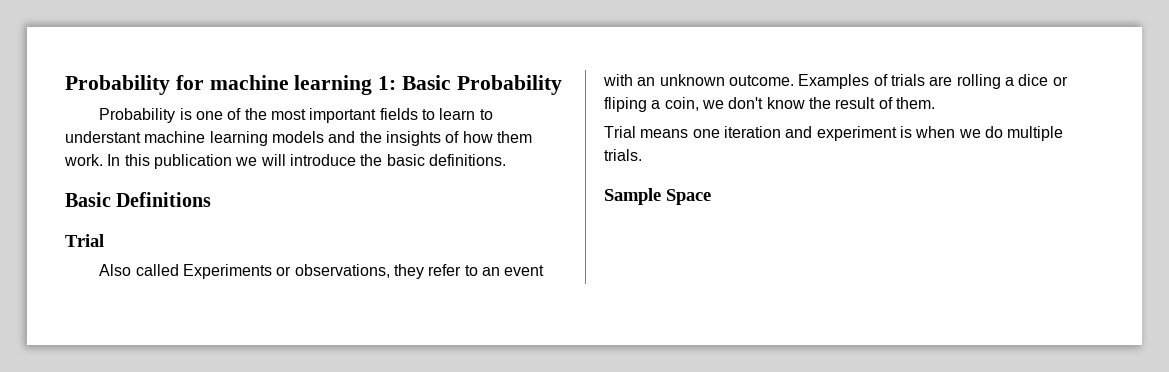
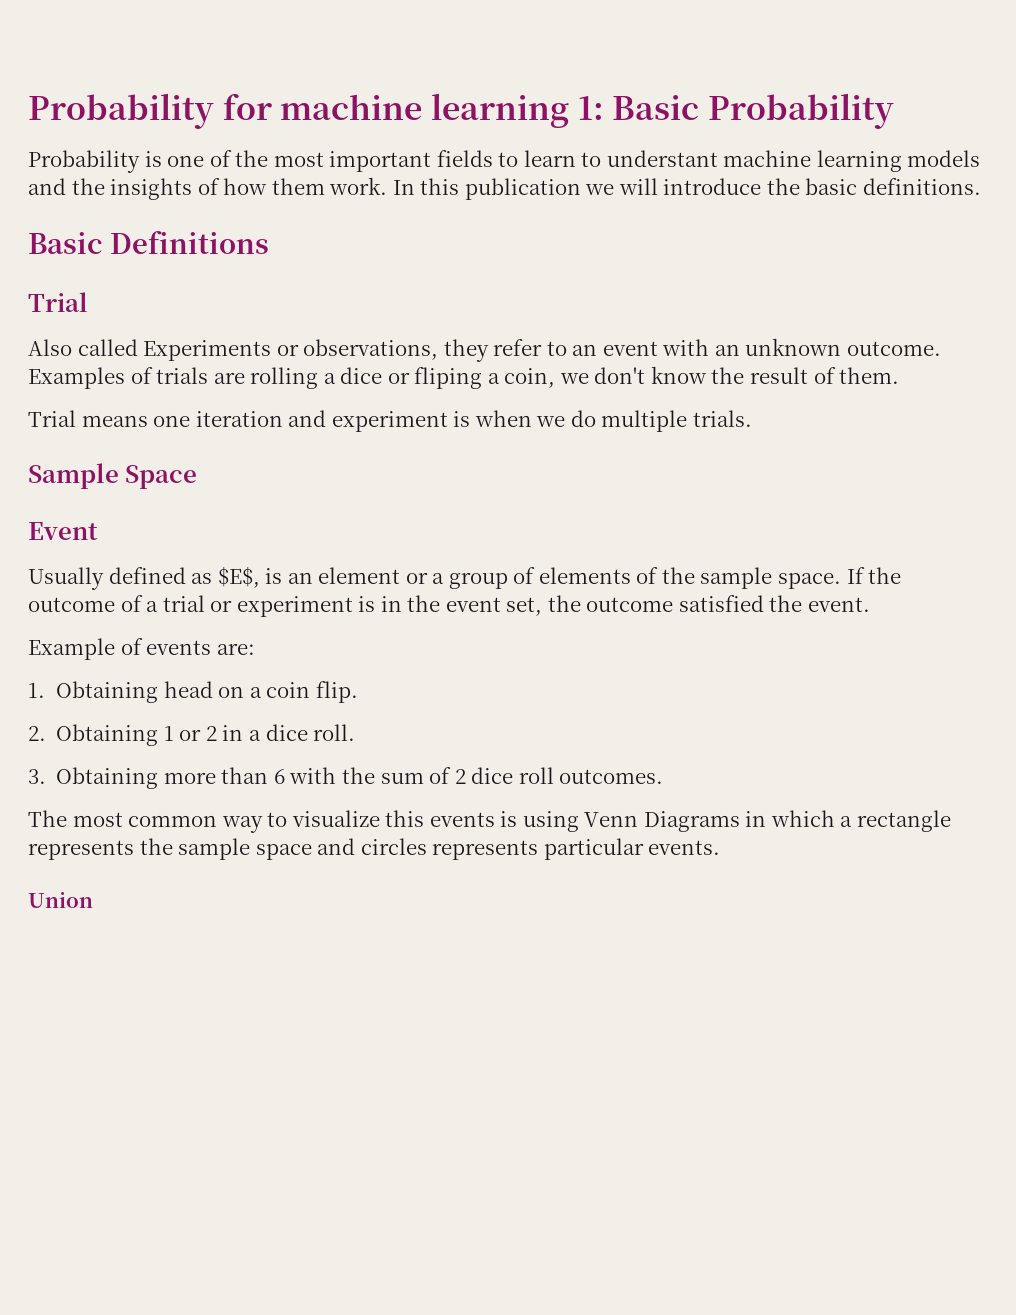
+ Event
+ Usually defined as $E$, is an element or a group of elements of the sample space. If the outcome of a trial or experiment is in the event set, the outcome satisfied the event.
+ Example of events are:
+ 1. Obtaining head on a coin flip.
+ 2. Obtaining 1 or 2 in a dice roll.
+ 3. Obtaining more than 6 with the sum of 2 dice roll outcomes.
+ The most common way to visualize this events is using Venn Diagrams in which a rectangle represents the sample space and circles represents particular events.
+ Union

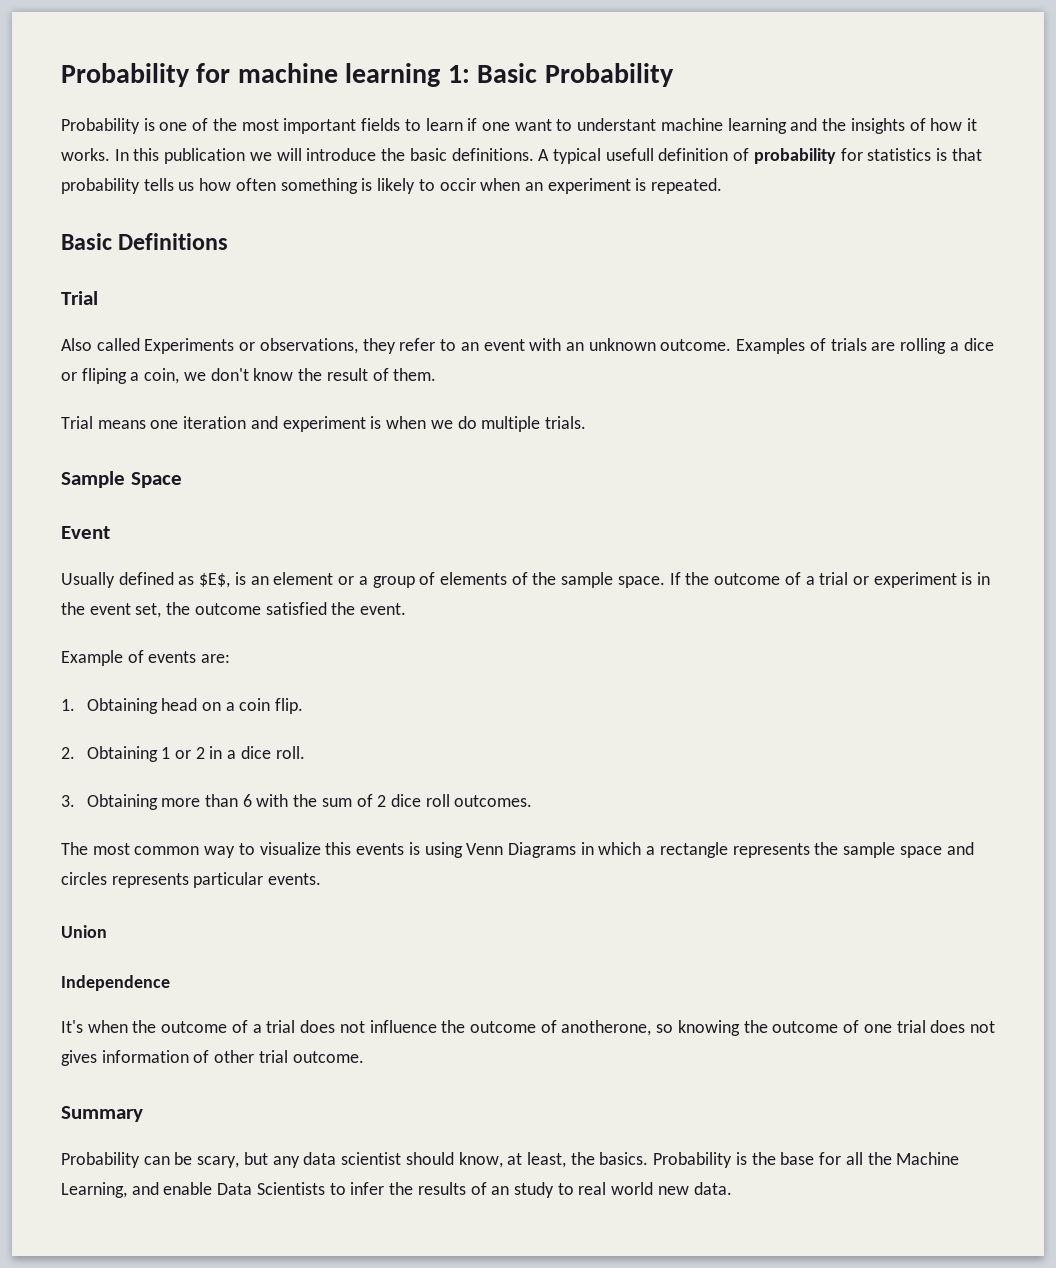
- Probability is one of the most important fields to learn to understant machine learning models and the insights of how them work.
+ Probability is one of the most important fields to learn if one want to understant machine learning and the insights of how it works.
+ A typical usefull definition of probability for statistics is that probability tells us how often something is likely to occir when an experiment is repeated.
+ Independence
+ It's when the outcome of a trial does not influence the outcome of anotherone, so knowing the outcome of one trial does not gives information of other trial outcome.
+ Summary
+ Probability can be scary, but any data scientist should know, at least, the basics. Probability is the base for all the Machine Learning, and enable Data Scientists to infer the results of an study to real world new data.

